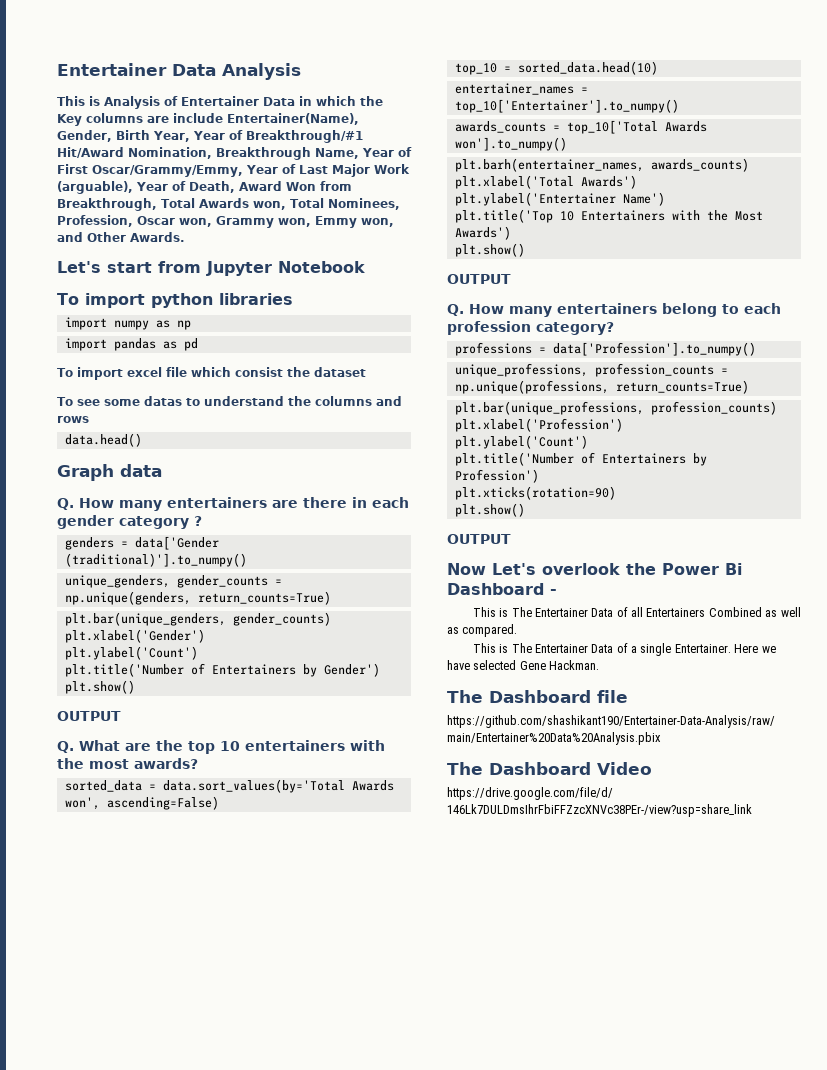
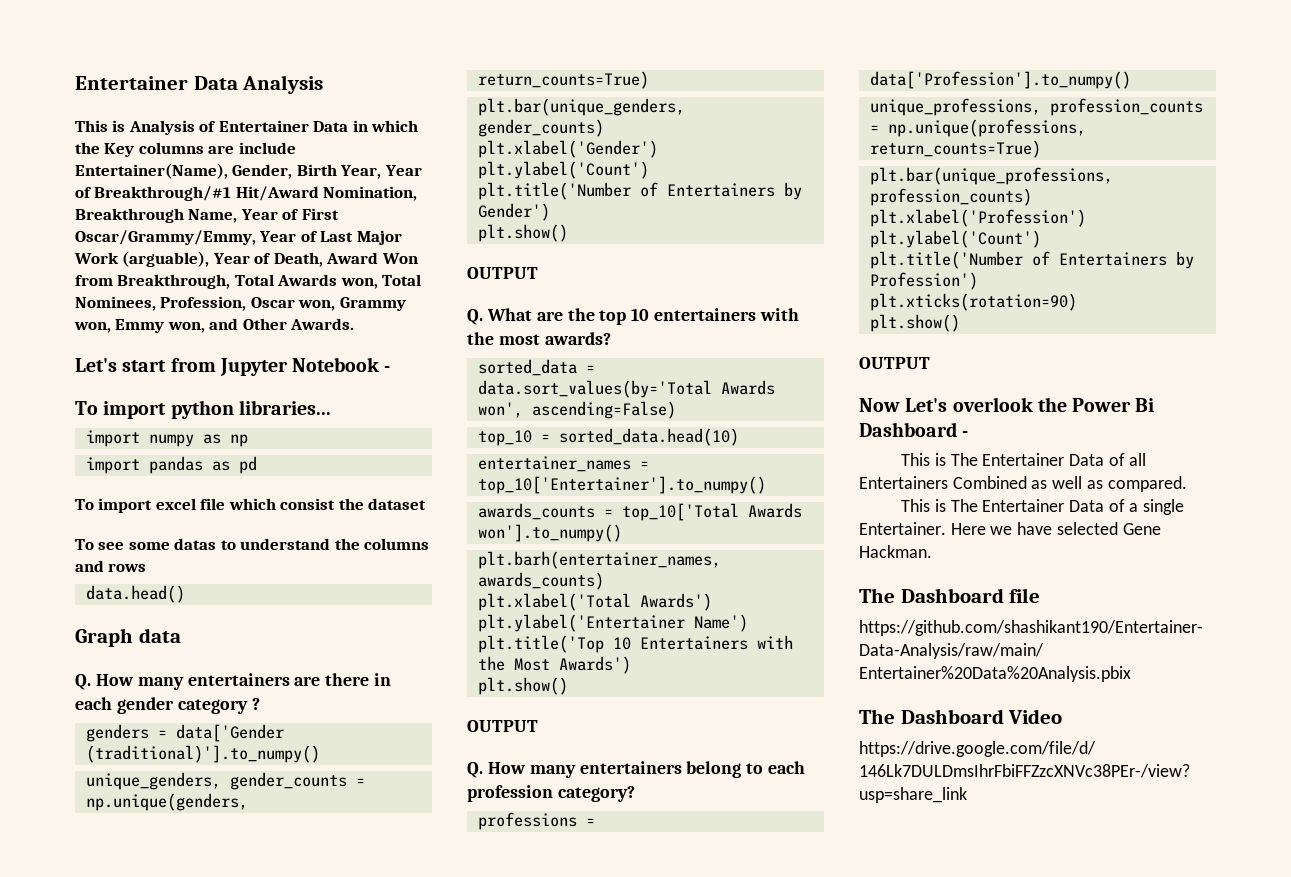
- Let's start from Jupyter Notebook
+ Let's start from Jupyter Notebook -
- To import python libraries
+ To import python libraries...

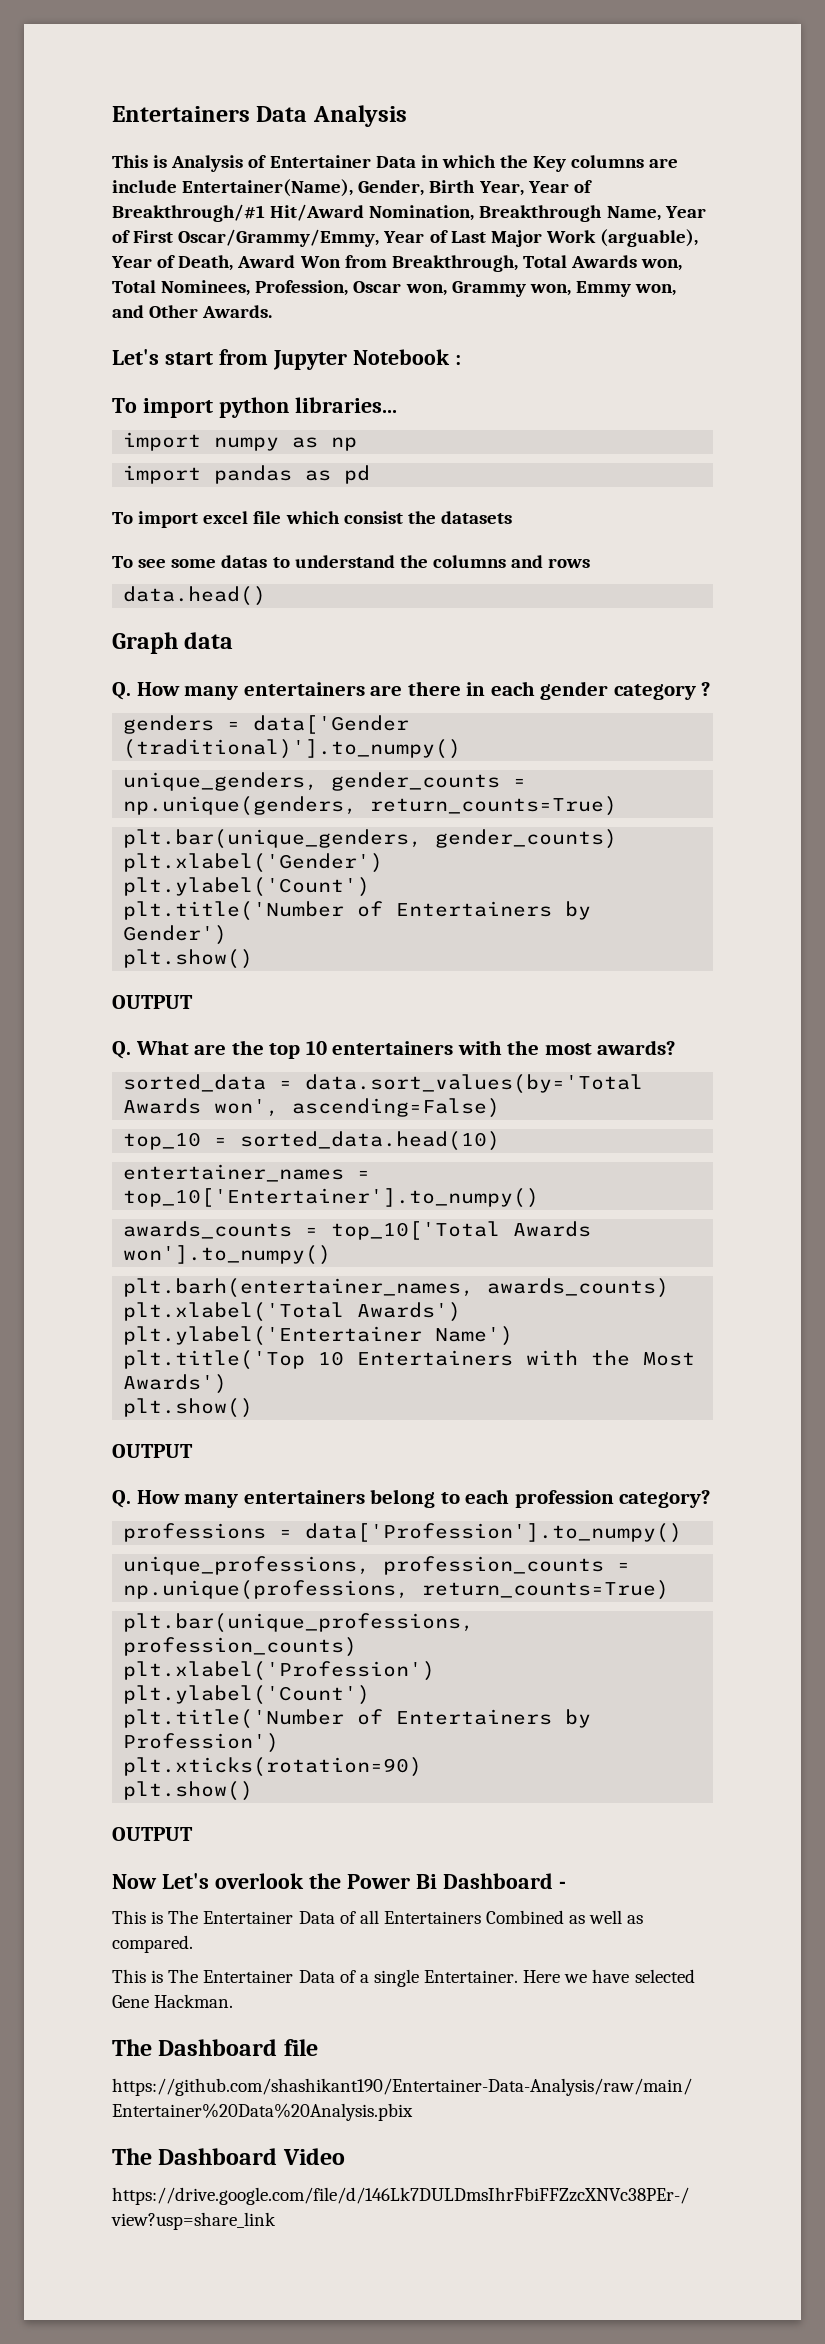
- Entertainer Data Analysis
+ Entertainers Data Analysis
- Let's start from Jupyter Notebook -
+ Let's start from Jupyter Notebook :
- To import excel file which consist the dataset
+ To import excel file which consist the datasets

